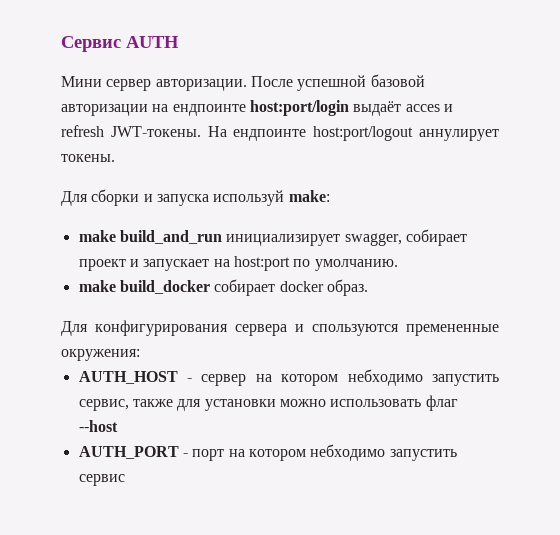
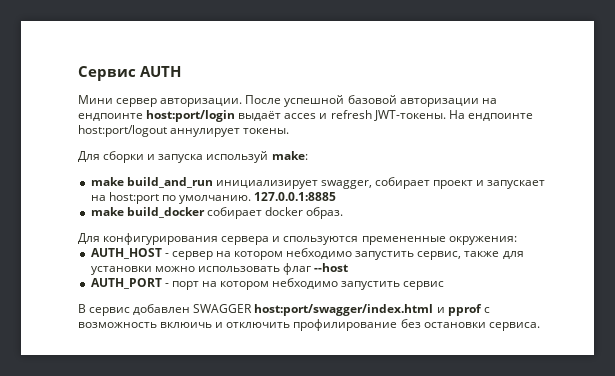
+ 127.0.0.1:8885
+ В сервис добавлен SWAGGER host:port/swagger/index.html и pprof с возможность вклюичь и отключить профилирование без остановки сервиса.

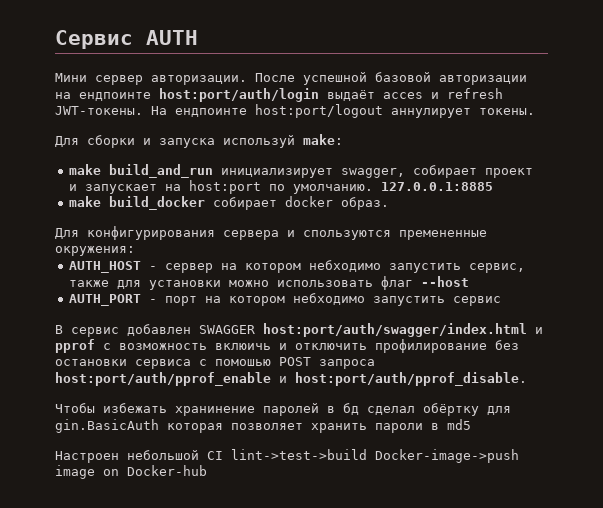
- После успешной базовой авторизации на ендпоинте host:port/login выдаёт acces и refresh JWT-токены.
+ После успешной базовой авторизации на ендпоинте host:port/auth/login выдаёт acces и refresh JWT-токены.
- В сервис добавлен SWAGGER host:port/swagger/index.html и pprof с возможность вклюичь и отключить профилирование без остановки сервиса.
+ В сервис добавлен SWAGGER host:port/auth/swagger/index.html и pprof с возможность вклюичь и отключить профилирование без остановки сервиса с помошью POST запроса host:port/auth/pprof_enable и host:port/auth/pprof_disable.
+ Чтобы избежать хранинение паролей в бд сделал обёртку для gin.BasicAuth которая позволяет хранить пароли в md5
+ Настроен небольшой CI lint->test->build Docker-image->push image on Docker-hub

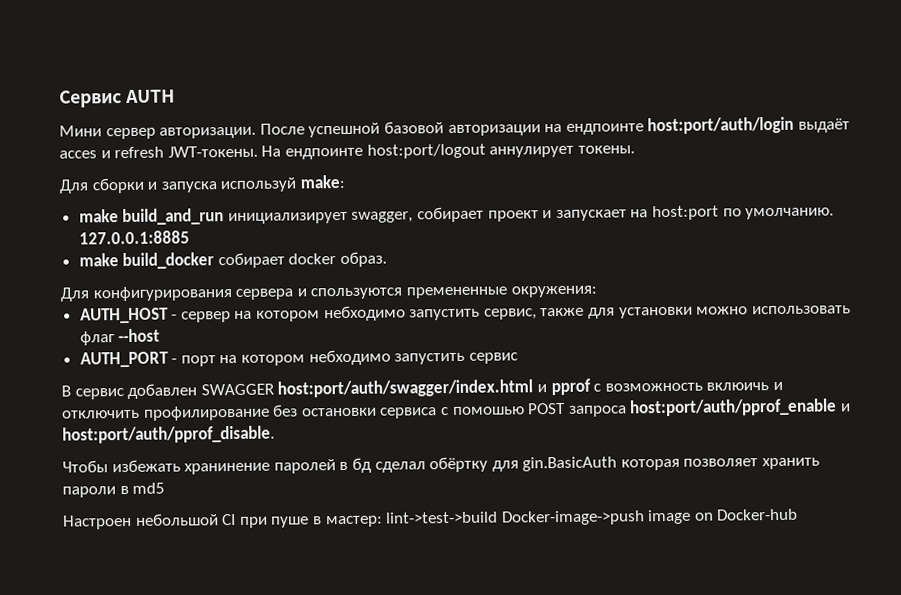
- Настроен небольшой CI lint->test->build Docker-image->push image on Docker-hub
+ Настроен небольшой CI при пуше в мастер: lint->test->build Docker-image->push image on Docker-hub

